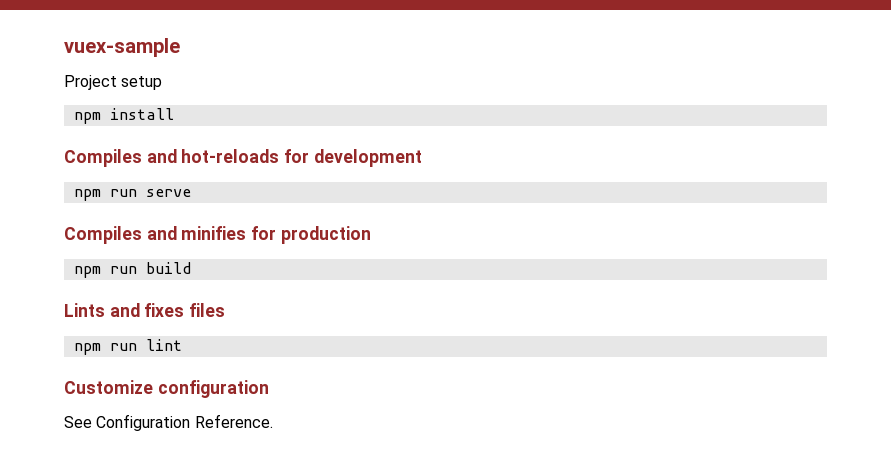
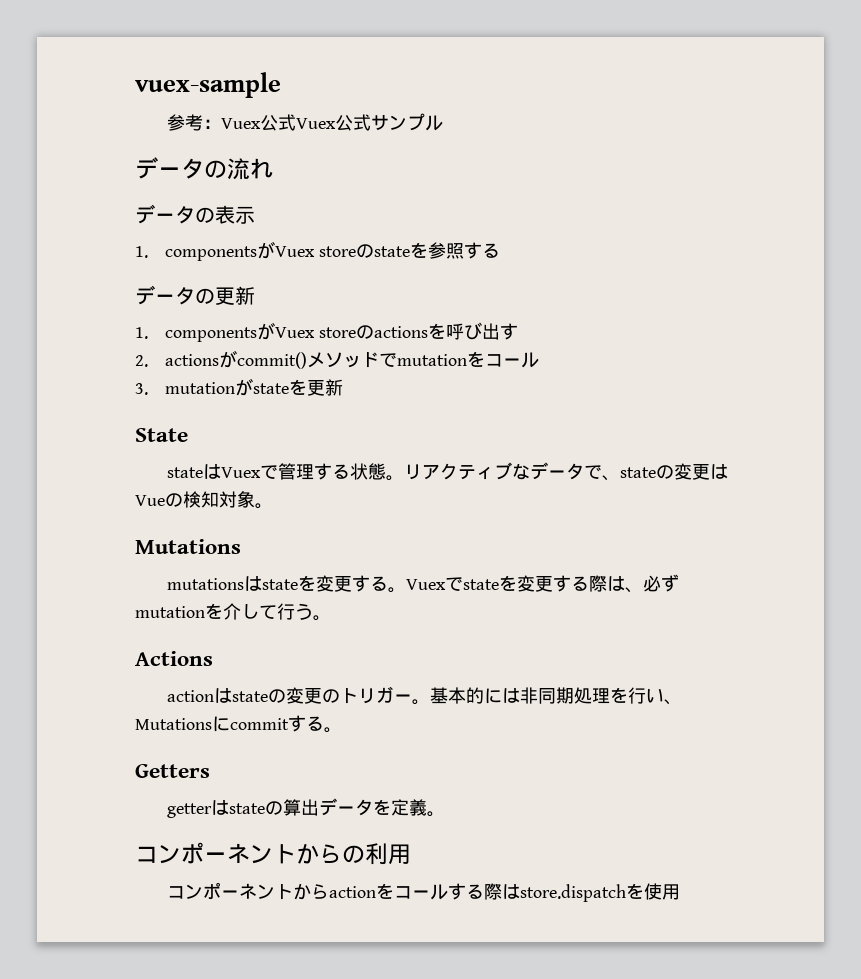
- Project setup
- npm install
- Compiles and hot-reloads for development
- npm run serve
- Compiles and minifies for production
- npm run build
- Lints and fixes files
- npm run lint
- Customize configuration
- See Configuration Reference.
+ 参考：Vuex公式Vuex公式サンプル
+ データの流れ
+ データの表示
+ 1. componentsがVuex storeのstateを参照する
+ データの更新
+ 1. componentsがVuex storeのactionsを呼び出す
+ 2. actionsがcommit()メソッドでmutationをコール
+ 3. mutationがstateを更新
+ State
+ stateはVuexで管理する状態。リアクティブなデータで、stateの変更はVueの検知対象。
+ Mutations
+ mutationsはstateを変更する。Vuexでstateを変更する際は、必ずmutationを介して行う。
+ Actions
+ actionはstateの変更のトリガー。基本的には非同期処理を行い、Mutationsにcommitする。
+ Getters
+ getterはstateの算出データを定義。
+ コンポーネントからの利用
+ コンポーネントからactionをコールする際はstore.dispatchを使用

